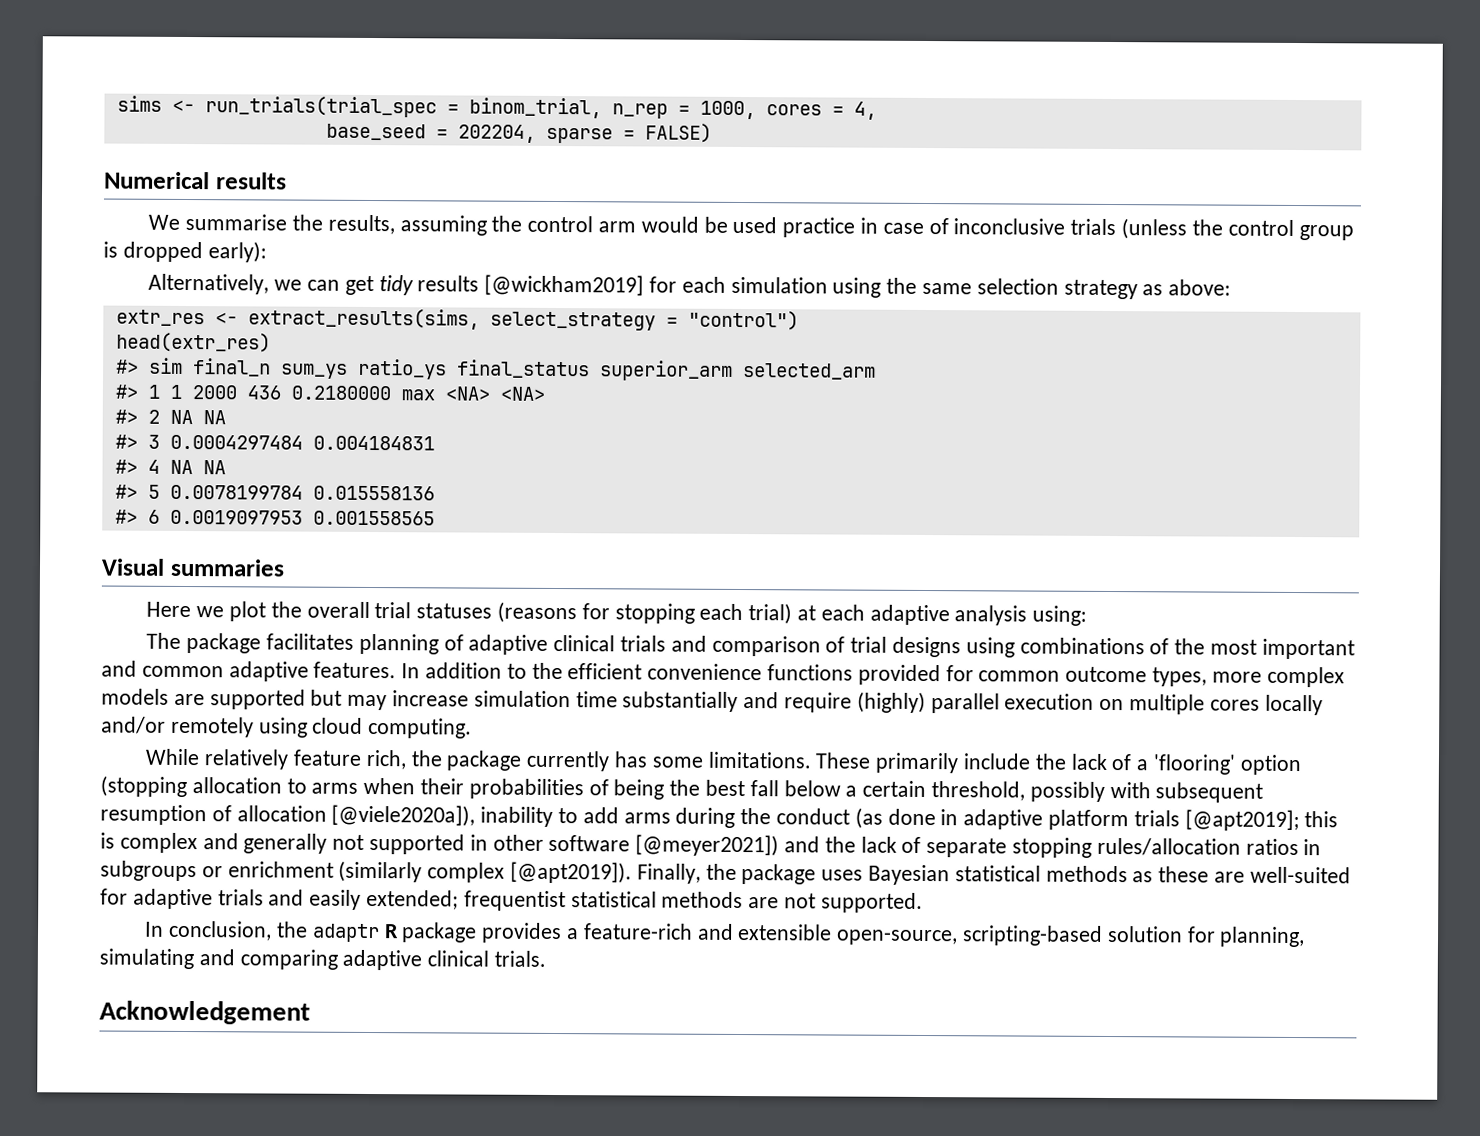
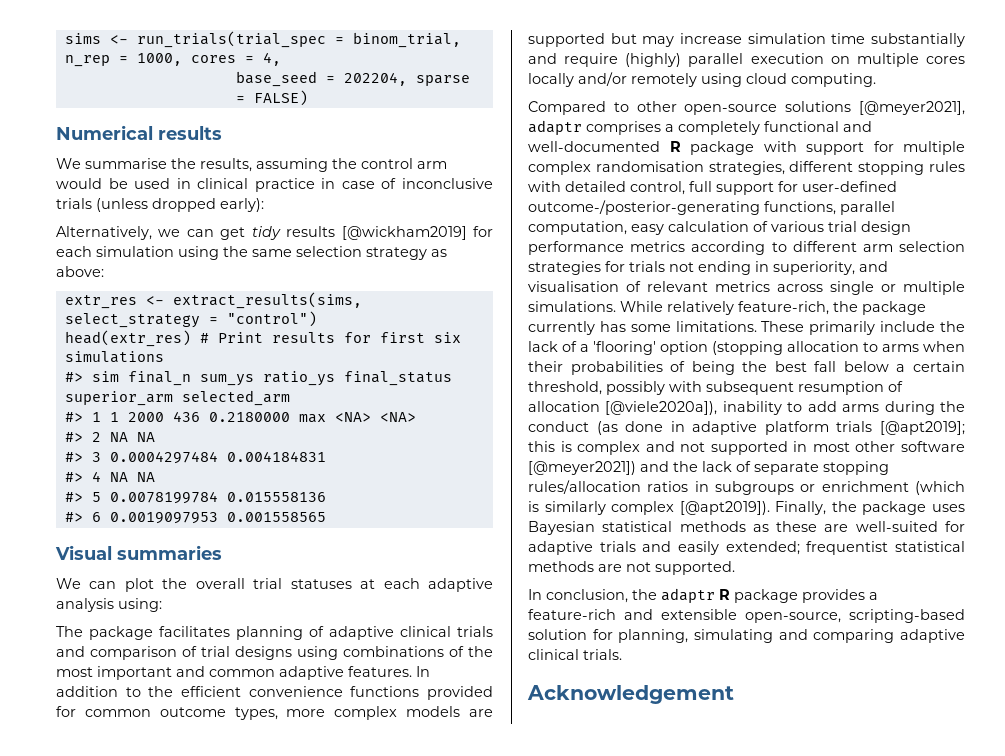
- We summarise the results, assuming the control arm would be used practice in case of inconclusive trials (unless the control group is dropped early):
+ We summarise the results, assuming the control arm would be used in clinical practice in case of inconclusive trials (unless dropped early):
- head(extr_res)
+ head(extr_res) # Print results for first six simulations
- Here we plot the overall trial statuses (reasons for stopping each trial) at each adaptive analysis using:
+ We can plot the overall trial statuses at each adaptive analysis using:
- While relatively feature rich, the package currently has some limitations.
+ Compared to other open-source solutions [@meyer2021], adaptr comprises a completely functional and well-documented R package with support for multiple complex randomisation strategies, different stopping rules with detailed control, full support for user-defined outcome-/posterior-generating functions, parallel computation, easy calculation of various trial design performance metrics according to different arm selection strategies for trials not ending in superiority, and visualisation of relevant metrics across single or multiple simulations. While relatively feature-rich, the package currently has some limitations.
- this is complex and generally not supported in other software [@meyer2021]) and the lack of separate stopping rules/allocation ratios in subgroups or enrichment (similarly complex [@apt2019]).
+ this is complex and not supported in most other software [@meyer2021]) and the lack of separate stopping rules/allocation ratios in subgroups or enrichment (which is similarly complex [@apt2019]).

